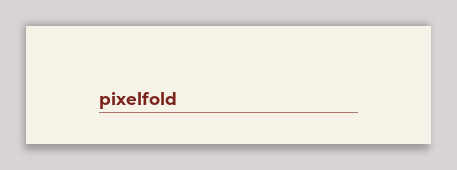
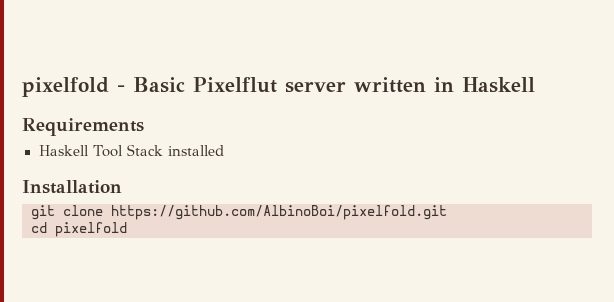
- pixelfold
+ pixelfold - Basic Pixelflut server written in Haskell
+ Requirements
+ Haskell Tool Stack installed
+ Installation
+ git clone https://github.com/AlbinoBoi/pixelfold.git
+ cd pixelfold

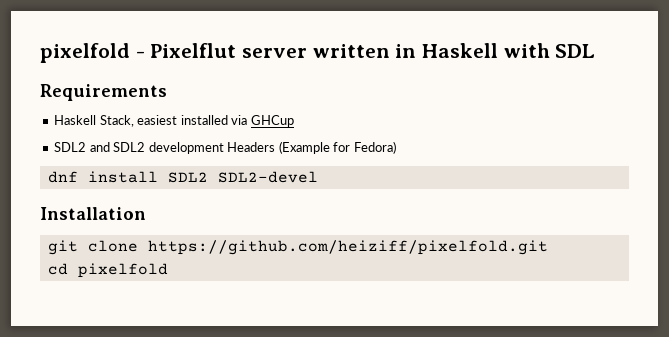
- pixelfold - Basic Pixelflut server written in Haskell
+ pixelfold - Pixelflut server written in Haskell with SDL
- Haskell Tool Stack installed
+ Haskell Stack, easiest installed via GHCup
+ SDL2 and SDL2 development Headers (Example for Fedora)
+ dnf install SDL2 SDL2-devel
- git clone https://github.com/AlbinoBoi/pixelfold.git
+ git clone https://github.com/heiziff/pixelfold.git

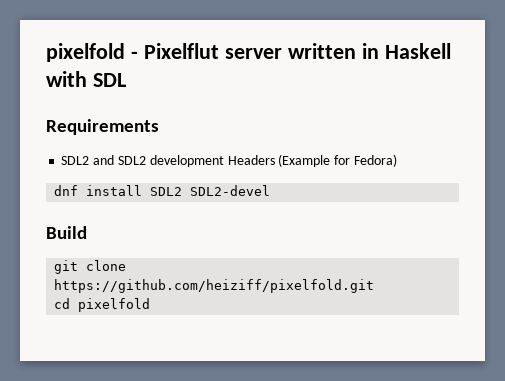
- Haskell Stack, easiest installed via GHCup
- Installation
+ Build

